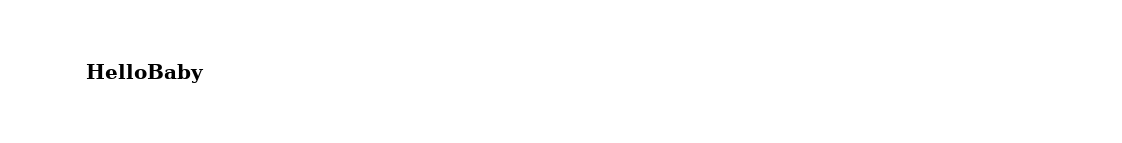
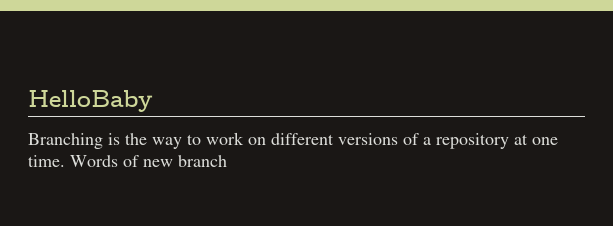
+ Branching is the way to work on different versions of a repository at one time. Words of new branch

